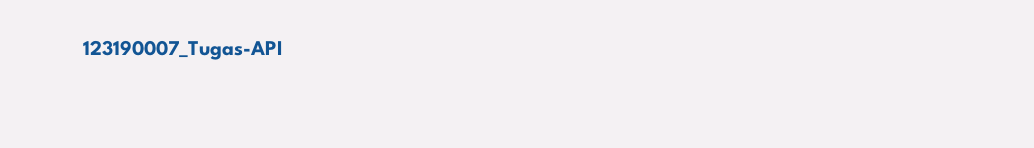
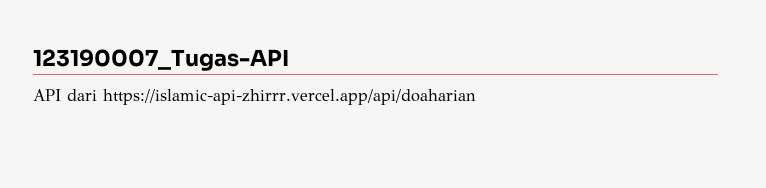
+ API dari https://islamic-api-zhirrr.vercel.app/api/doaharian

